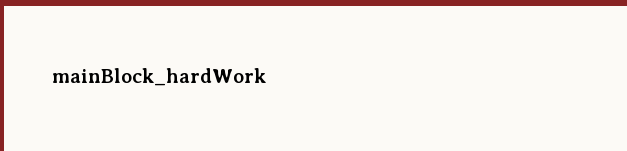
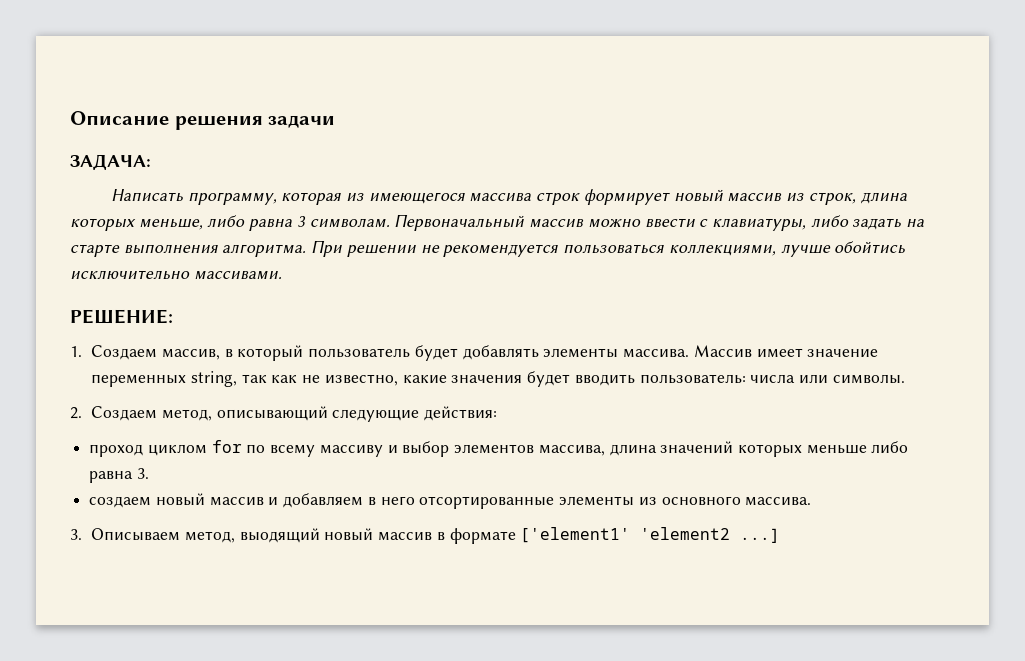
- mainBlock_hardWork
+ Описание решения задачи
+ ЗАДАЧА:
+ Написать программу, которая из имеющегося массива строк формирует новый массив из строк, длина которых меньше, либо равна 3 символам. Первоначальный массив можно ввести с клавиатуры, либо задать на старте выполнения алгоритма. При решении не рекомендуется пользоваться коллекциями, лучше обойтись исключительно массивами.
+ РЕШЕНИЕ:
+ 1. Создаем массив, в который пользователь будет добавлять элементы массива. Массив имеет значение переменных string, так как не известно, какие значения будет вводить пользователь: числа или символы.
+ 2. Создаем метод, описывающий следующие действия:
+ проход циклом for по всему массиву и выбор элементов массива, длина значений которых меньше либо равна 3.
+ создаем новый массив и добавляем в него отсортированные элементы из основного массива.
+ 3. Описываем метод, выодящий новый массив в формате ['element1' 'element2 ...]

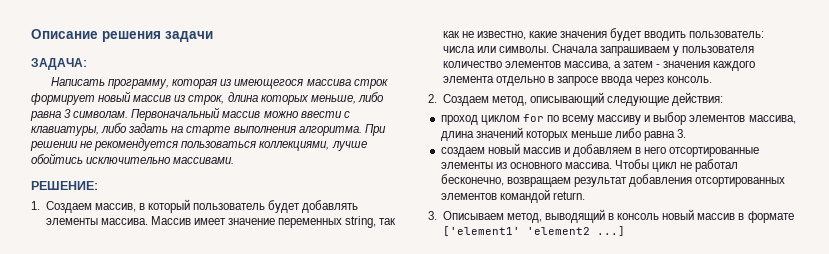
+ Сначала запрашиваем у пользователя количество элементов массива, а затем - значения каждого элемента отдельно в запросе ввода через консоль.
+ Чтобы цикл не работал бесконечно, возвращаем результат добавления отсортированных элементов командой return.
- 3. Описываем метод, выодящий новый массив в формате ['element1' 'element2 ...]
+ 3. Описываем метод, выводящий в консоль новый массив в формате ['element1' 'element2 ...]

